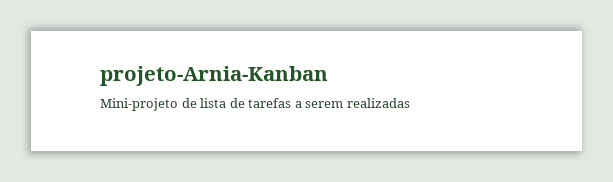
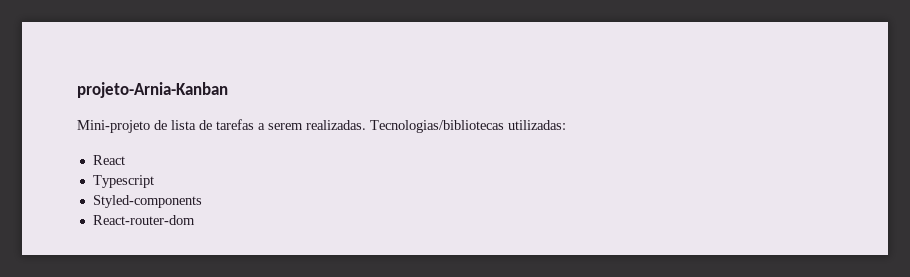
- Mini-projeto de lista de tarefas a serem realizadas
+ Mini-projeto de lista de tarefas a serem realizadas. Tecnologias/bibliotecas utilizadas:
+ React
+ Typescript
+ Styled-components
+ React-router-dom

